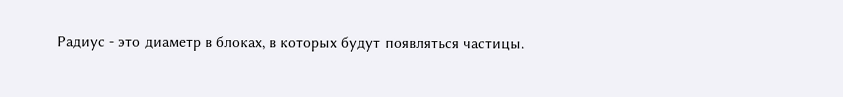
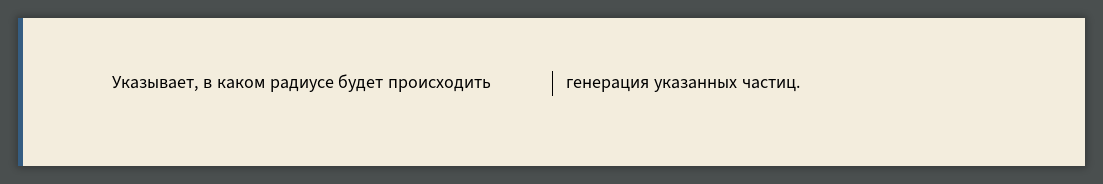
- Радиус - это диаметр в блоках, в которых будут появляться частицы.
+ Указывает, в каком радиусе будет происходить генерация указанных частиц.

